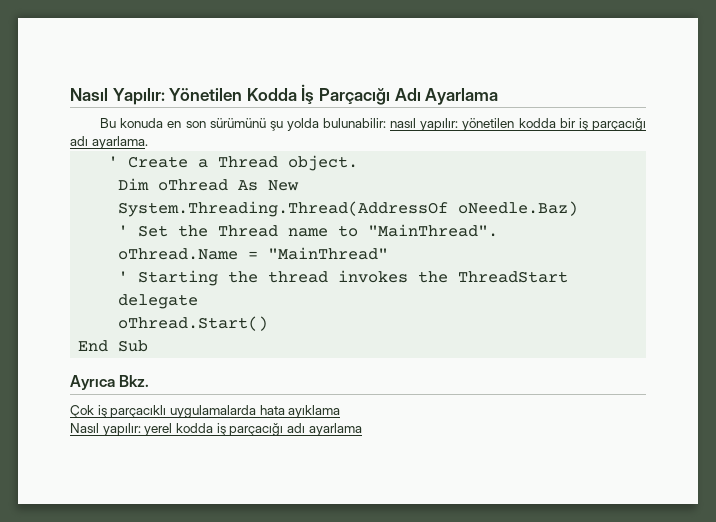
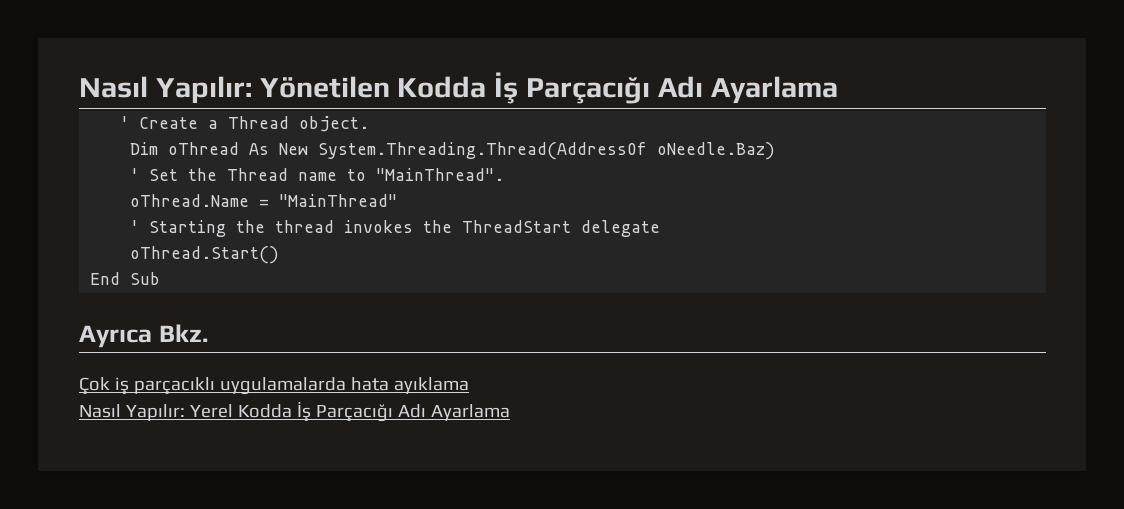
- Bu konuda en son sürümünü şu yolda bulunabilir: nasıl yapılır: yönetilen kodda bir iş parçacığı adı ayarlama.
- Nasıl yapılır: yerel kodda iş parçacığı adı ayarlama
+ Nasıl Yapılır: Yerel Kodda İş Parçacığı Adı Ayarlama

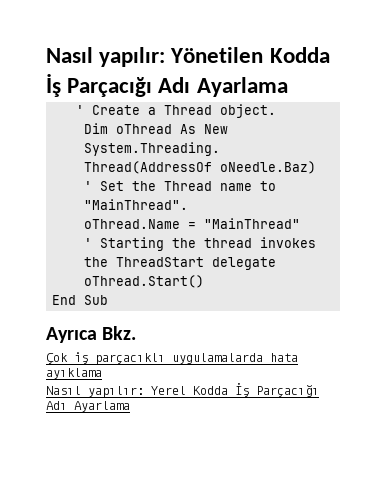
- Nasıl Yapılır: Yönetilen Kodda İş Parçacığı Adı Ayarlama
+ Nasıl yapılır: Yönetilen Kodda İş Parçacığı Adı Ayarlama
- Nasıl Yapılır: Yerel Kodda İş Parçacığı Adı Ayarlama
+ Nasıl yapılır: Yerel Kodda İş Parçacığı Adı Ayarlama

